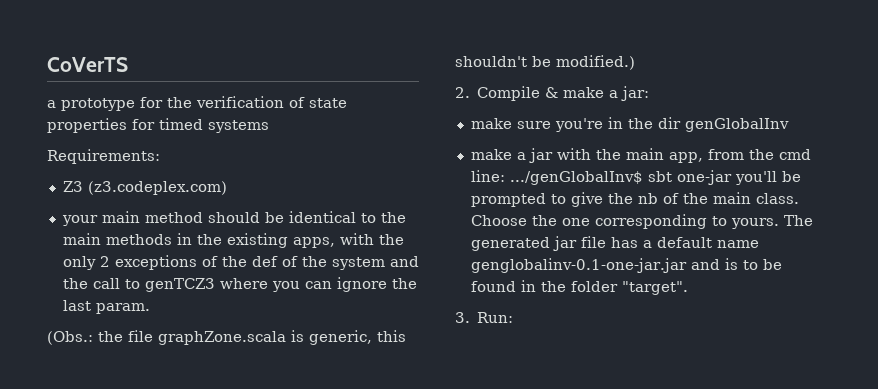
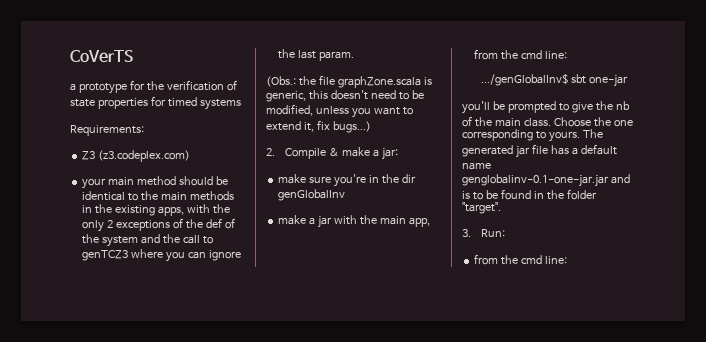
- (Obs.: the file graphZone.scala is generic, this shouldn't be modified.)
+ (Obs.: the file graphZone.scala is generic, this doesn't need to be modified, unless you want to extend it, fix bugs...)
- make a jar with the main app, from the cmd line: .../genGlobalInv$ sbt one-jar you'll be prompted to give the nb of the main class.
+ make a jar with the main app, from the cmd line:
+ .../genGlobalInv$ sbt one-jar
+ you'll be prompted to give the nb of the main class.
  3. Run:
+ from the cmd line:

